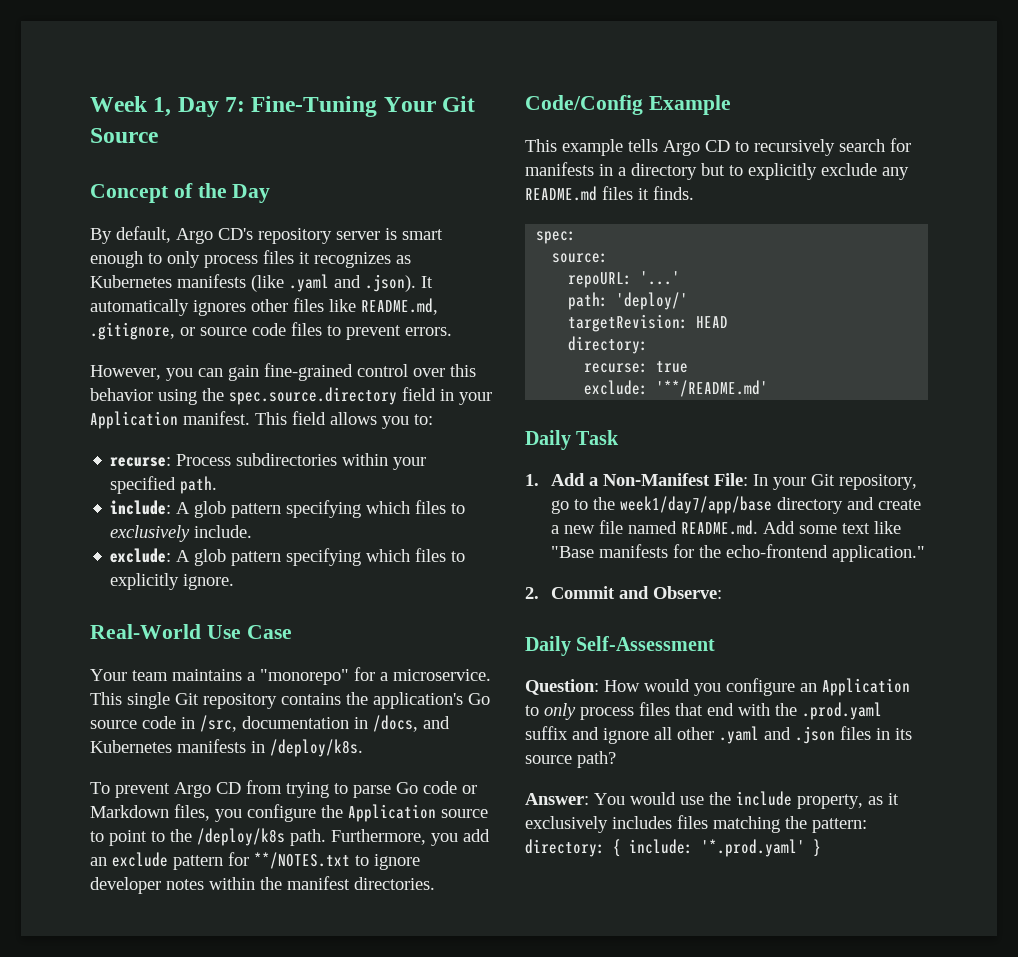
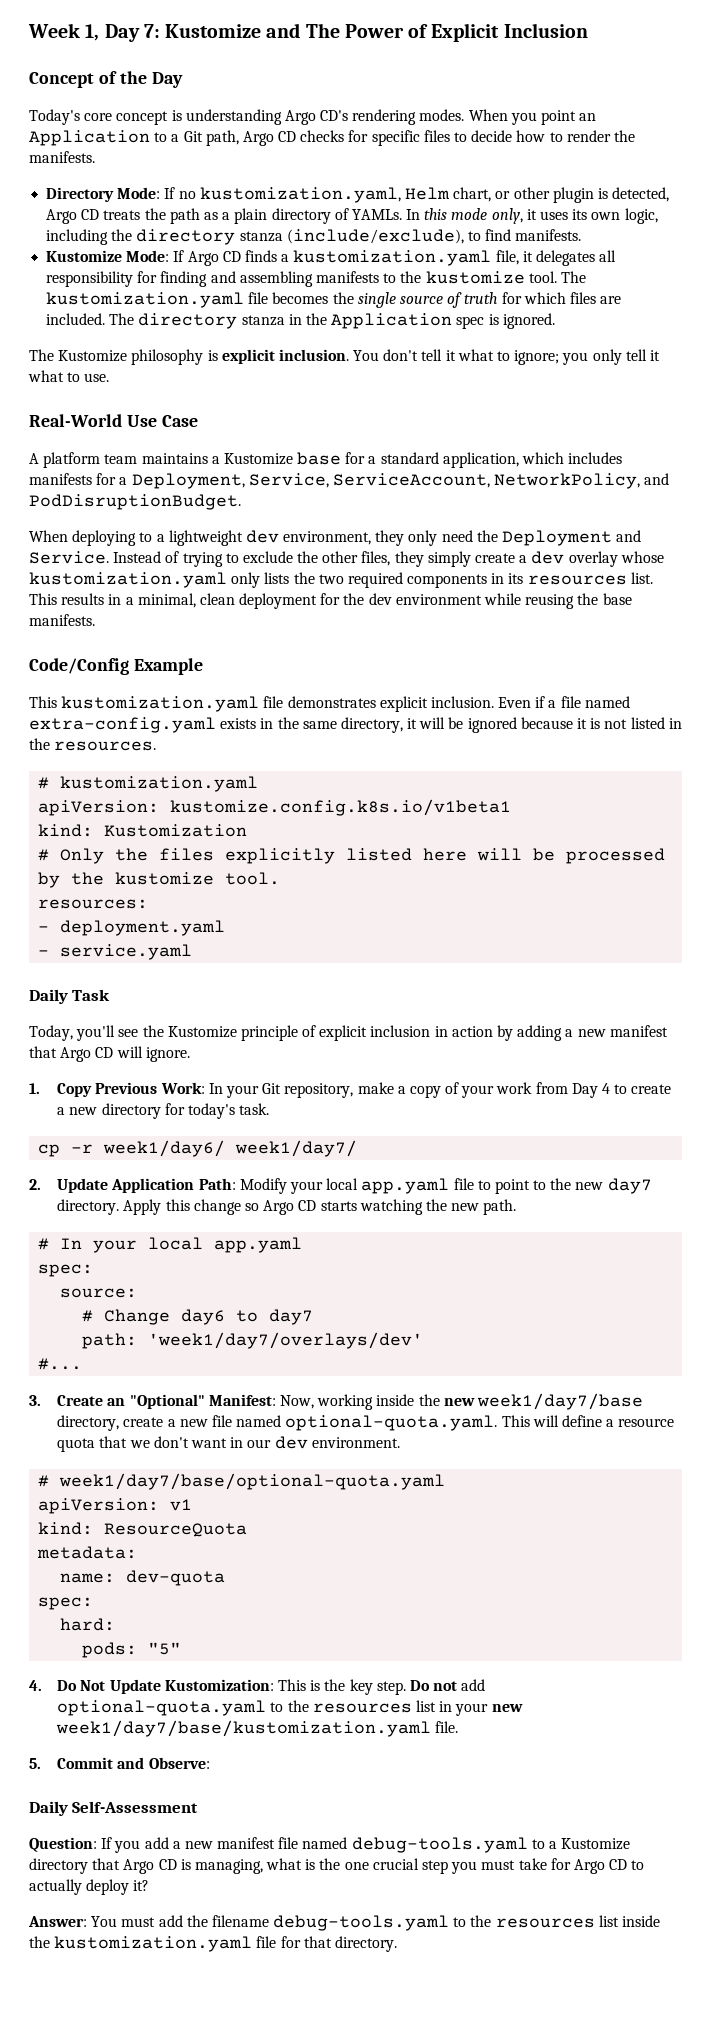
- Week 1, Day 7: Fine-Tuning Your Git Source
+ Week 1, Day 7: Kustomize and The Power of Explicit Inclusion
  Concept of the Day
- By default, Argo CD's repository server is smart enough to only process files it recognizes as Kubernetes manifests (like .yaml and .json). It automatically ignores other files like README.md, .gitignore, or source code files to prevent errors.
- However, you can gain fine-grained control over this behavior using the spec.source.directory field in your Application manifest. This field allows you to:
- recurse: Process subdirectories within your specified path.
- include: A glob pattern specifying which files to exclusively include.
- exclude: A glob pattern specifying which files to explicitly ignore.
+ Today's core concept is understanding Argo CD's rendering modes. When you point an Application to a Git path, Argo CD checks for specific files to decide how to render the manifests.
+ Directory Mode: If no kustomization.yaml, Helm chart, or other plugin is detected, Argo CD treats the path as a plain directory of YAMLs. In this mode only, it uses its own logic, including the directory stanza (include/exclude), to find manifests.
+ Kustomize Mode: If Argo CD finds a kustomization.yaml file, it delegates all responsibility for finding and assembling manifests to the kustomize tool. The kustomization.yaml file becomes the single source of truth for which files are included. The directory stanza in the Application spec is ignored.
+ The Kustomize philosophy is explicit inclusion. You don't tell it what to ignore; you only tell it what to use.
- Your team maintains a "monorepo" for a microservice. This single Git repository contains the application's Go source code in /src, documentation in /docs, and Kubernetes manifests in /deploy/k8s.
- To prevent Argo CD from trying to parse Go code or Markdown files, you configure the Application source to point to the /deploy/k8s path. Furthermore, you add an exclude pattern for **/NOTES.txt to ignore developer notes within the manifest directories.
+ A platform team maintains a Kustomize base for a standard application, which includes manifests for a Deployment, Service, ServiceAccount, NetworkPolicy, and PodDisruptionBudget.
+ When deploying to a lightweight dev environment, they only need the Deployment and Service. Instead of trying to exclude the other files, they simply create a dev overlay whose kustomization.yaml only lists the two required components in its resources list. This results in a minimal, clean deployment for the dev environment while reusing the base manifests.
  Code/Config Example
- This example tells Argo CD to recursively search for manifests in a directory but to explicitly exclude any README.md files it finds.
+ This kustomization.yaml file demonstrates explicit inclusion. Even if a file named extra-config.yaml exists in the same directory, it will be ignored because it is not listed in the resources.
+ # kustomization.yaml
+ apiVersion: kustomize.config.k8s.io/v1beta1
+ kind: Kustomization
+ # Only the files explicitly listed here will be processed by the kustomize tool.
+ resources:
+ - deployment.yaml
+ - service.yaml
+ Daily Task
+ Today, you'll see the Kustomize principle of explicit inclusion in action by adding a new manifest that Argo CD will ignore.
+ 1. Copy Previous Work: In your Git repository, make a copy of your work from Day 4 to create a new directory for today's task.
+ cp -r week1/day6/ week1/day7/
+ 2. Update Application Path: Modify your local app.yaml file to point to the new day7 directory. Apply this change so Argo CD starts watching the new path.
+ # In your local app.yaml
  spec:
  source:
- repoURL: '...'
- path: 'deploy/'
- targetRevision: HEAD
- directory:
- recurse: true
- exclude: '**/README.md'
- Daily Task
- 1. Add a Non-Manifest File: In your Git repository, go to the week1/day7/app/base directory and create a new file named README.md. Add some text like "Base manifests for the echo-frontend application."
- 2. Commit and Observe:
+ # Change day6 to day7
+ path: 'week1/day7/overlays/dev'
+ #...
+ 3. Create an "Optional" Manifest: Now, working inside the new week1/day7/base directory, create a new file named optional-quota.yaml. This will define a resource quota that we don't want in our dev environment.
+ # week1/day7/base/optional-quota.yaml
+ apiVersion: v1
+ kind: ResourceQuota
+ metadata:
+ name: dev-quota
+ spec:
+ hard:
+ pods: "5"
+ 4. Do Not Update Kustomization: This is the key step. Do not add optional-quota.yaml to the resources list in your new week1/day7/base/kustomization.yaml file.
+ 5. Commit and Observe:
- Question: How would you configure an Application to only process files that end with the .prod.yaml suffix and ignore all other .yaml and .json files in its source path?
- Answer: You would use the include property, as it exclusively includes files matching the pattern: directory: { include: '*.prod.yaml' }
+ Question: If you add a new manifest file named debug-tools.yaml to a Kustomize directory that Argo CD is managing, what is the one crucial step you must take for Argo CD to actually deploy it?
+ Answer: You must add the filename debug-tools.yaml to the resources list inside the kustomization.yaml file for that directory.

